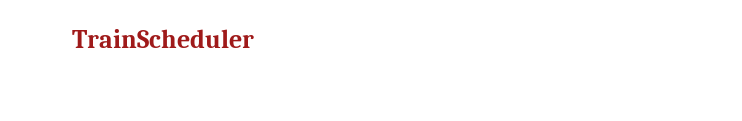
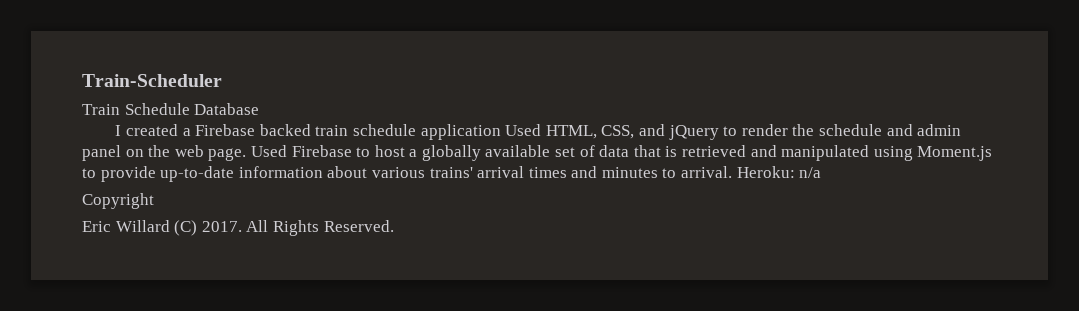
- TrainScheduler
+ Train-Scheduler
+ Train Schedule Database
+ I created a Firebase backed train schedule application Used HTML, CSS, and jQuery to render the schedule and admin panel on the web page. Used Firebase to host a globally available set of data that is retrieved and manipulated using Moment.js to provide up-to-date information about various trains' arrival times and minutes to arrival. Heroku: n/a
+ Copyright
+ Eric Willard (C) 2017. All Rights Reserved.

